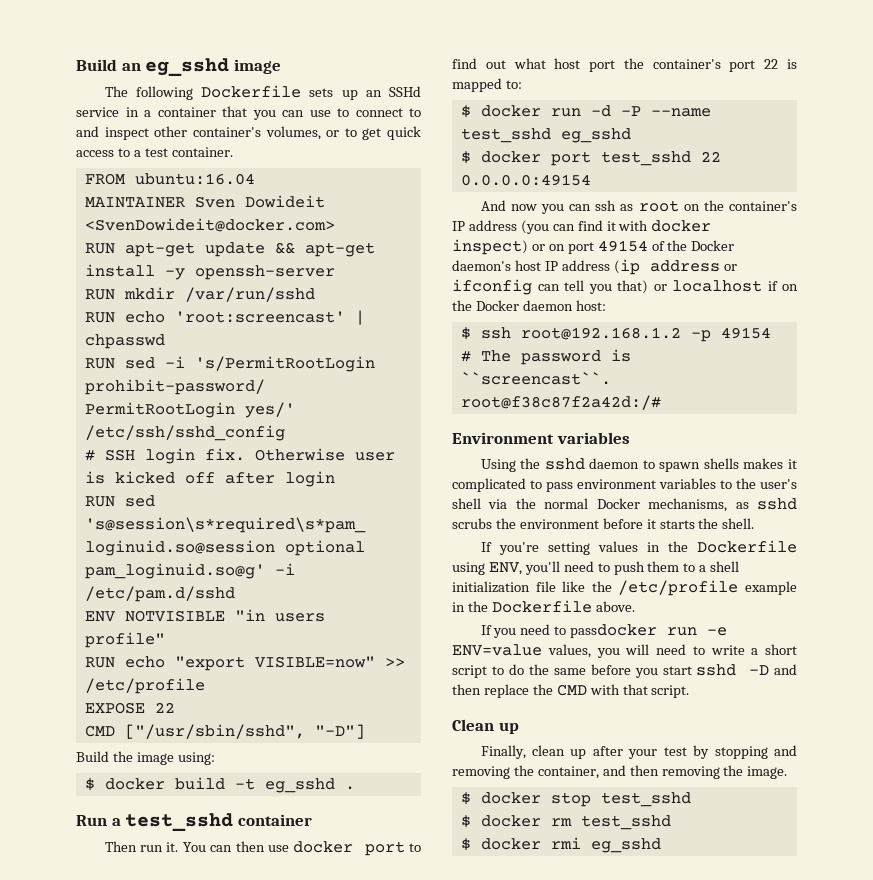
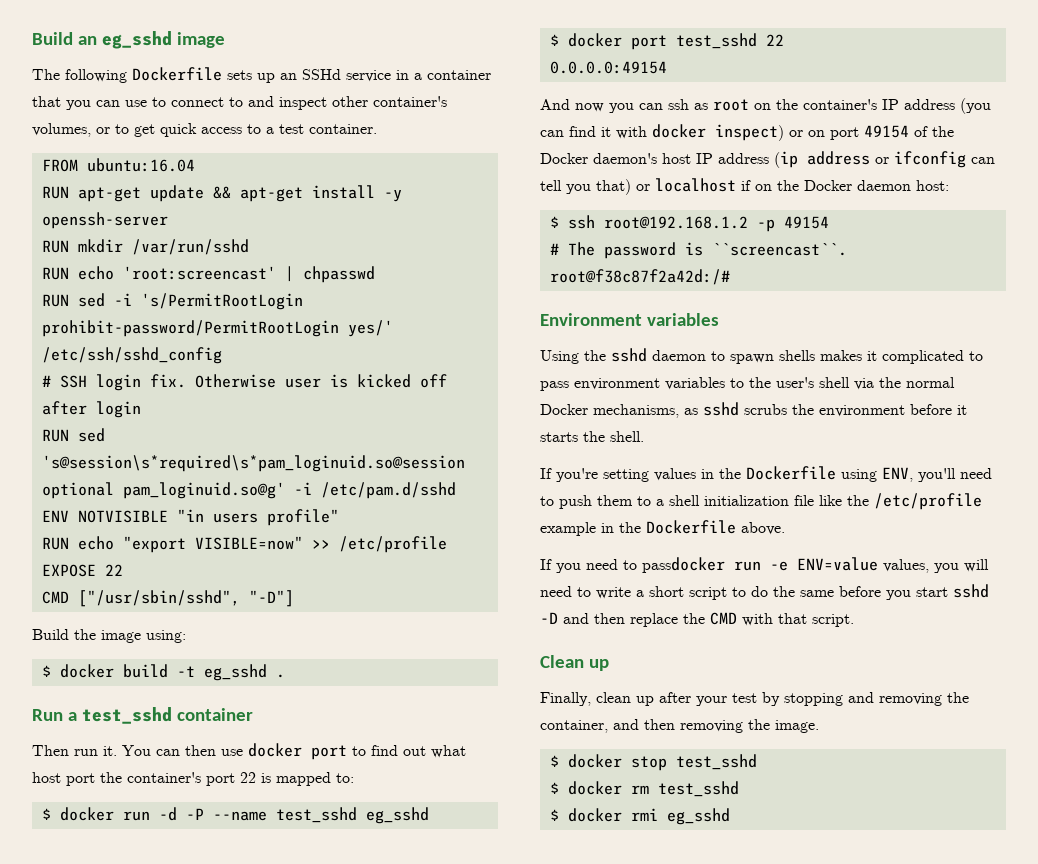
- MAINTAINER Sven Dowideit <SvenDowideit@docker.com>

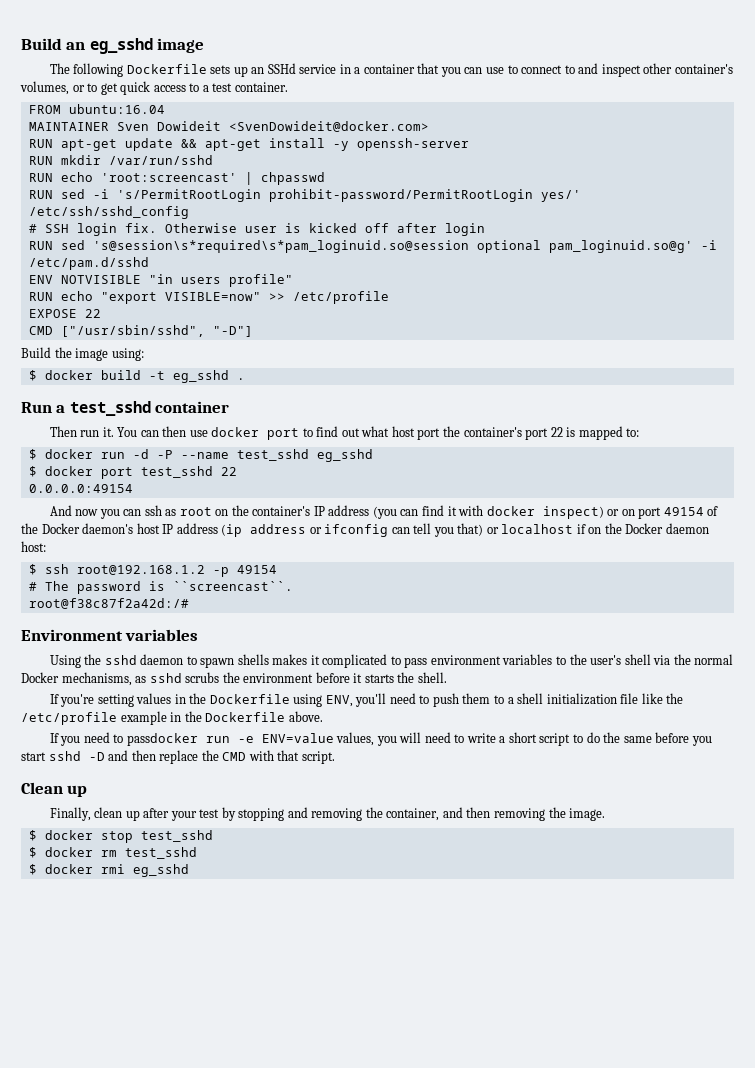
+ MAINTAINER Sven Dowideit <SvenDowideit@docker.com>

